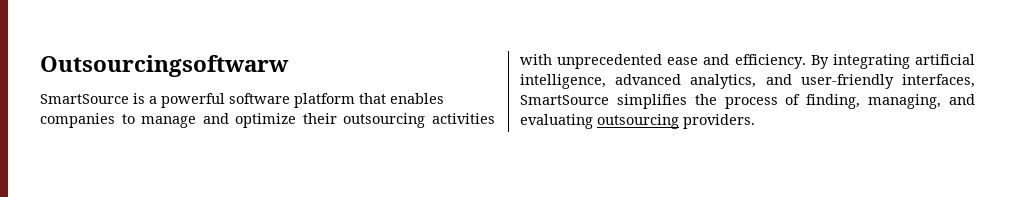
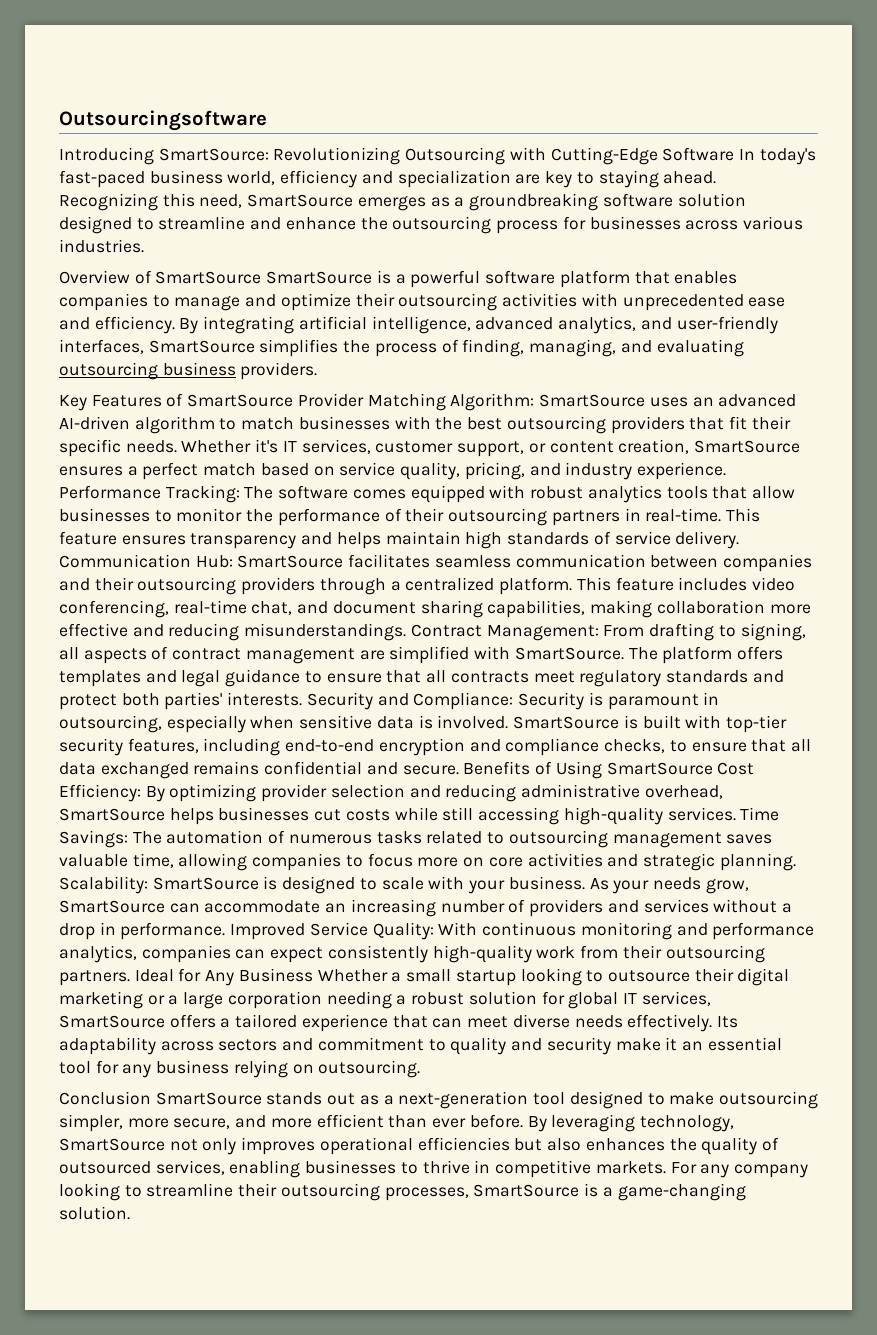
- Outsourcingsoftwarw
- SmartSource is a powerful software platform that enables companies to manage and optimize their outsourcing activities with unprecedented ease and efficiency.
+ Outsourcingsoftware
+ Introducing SmartSource: Revolutionizing Outsourcing with Cutting-Edge Software In today's fast-paced business world, efficiency and specialization are key to staying ahead. Recognizing this need, SmartSource emerges as a groundbreaking software solution designed to streamline and enhance the outsourcing process for businesses across various industries.
+ Overview of SmartSource SmartSource is a powerful software platform that enables companies to manage and optimize their outsourcing activities with unprecedented ease and efficiency.
- By integrating artificial intelligence, advanced analytics, and user-friendly interfaces, SmartSource simplifies the process of finding, managing, and evaluating outsourcing providers.
+ By integrating artificial intelligence, advanced analytics, and user-friendly interfaces, SmartSource simplifies the process of finding, managing, and evaluating outsourcing business providers.
+ Key Features of SmartSource Provider Matching Algorithm: SmartSource uses an advanced AI-driven algorithm to match businesses with the best outsourcing providers that fit their specific needs. Whether it's IT services, customer support, or content creation, SmartSource ensures a perfect match based on service quality, pricing, and industry experience. Performance Tracking: The software comes equipped with robust analytics tools that allow businesses to monitor the performance of their outsourcing partners in real-time. This feature ensures transparency and helps maintain high standards of service delivery. Communication Hub: SmartSource facilitates seamless communication between companies and their outsourcing providers through a centralized platform. This feature includes video conferencing, real-time chat, and document sharing capabilities, making collaboration more effective and reducing misunderstandings. Contract Management: From drafting to signing, all aspects of contract management are simplified with SmartSource. The platform offers templates and legal guidance to ensure that all contracts meet regulatory standards and protect both parties' interests. Security and Compliance: Security is paramount in outsourcing, especially when sensitive data is involved. SmartSource is built with top-tier security features, including end-to-end encryption and compliance checks, to ensure that all data exchanged remains confidential and secure. Benefits of Using SmartSource Cost Efficiency: By optimizing provider selection and reducing administrative overhead, SmartSource helps businesses cut costs while still accessing high-quality services. Time Savings: The automation of numerous tasks related to outsourcing management saves valuable time, allowing companies to focus more on core activities and strategic planning. Scalability: SmartSource is designed to scale with your business. As your needs grow, SmartSource can accommodate an increasing number of providers and services without a drop in performance. Improved Service Quality: With continuous monitoring and performance analytics, companies can expect consistently high-quality work from their outsourcing partners. Ideal for Any Business Whether a small startup looking to outsource their digital marketing or a large corporation needing a robust solution for global IT services, SmartSource offers a tailored experience that can meet diverse needs effectively. Its adaptability across sectors and commitment to quality and security make it an essential tool for any business relying on outsourcing.
+ Conclusion SmartSource stands out as a next-generation tool designed to make outsourcing simpler, more secure, and more efficient than ever before. By leveraging technology, SmartSource not only improves operational efficiencies but also enhances the quality of outsourced services, enabling businesses to thrive in competitive markets. For any company looking to streamline their outsourcing processes, SmartSource is a game-changing solution.

